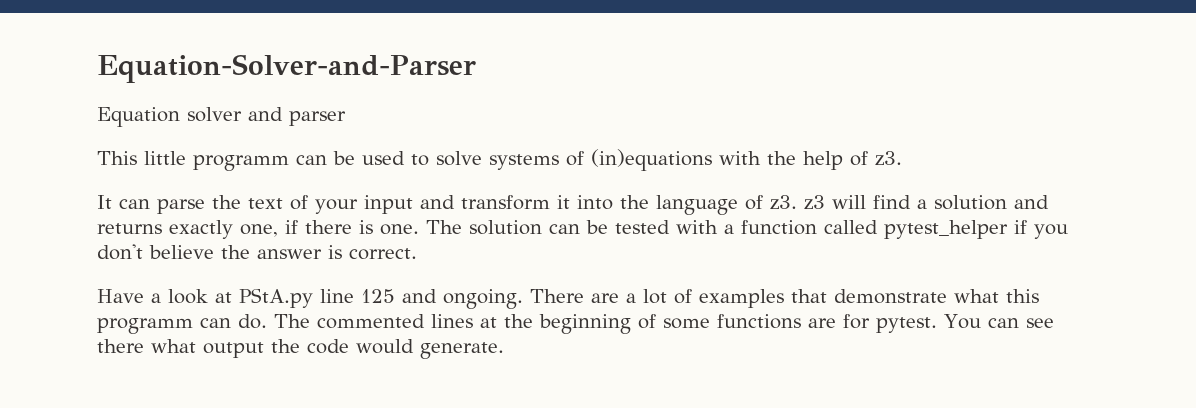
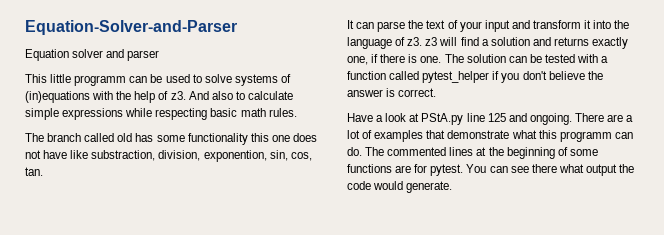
+ And also to calculate simple expressions while respecting basic math rules.
+ The branch called old has some functionality this one does not have like substraction, division, exponention, sin, cos, tan.

